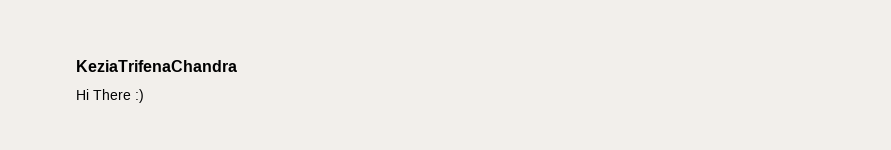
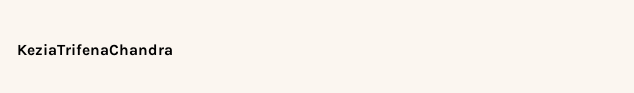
- Hi There :)

